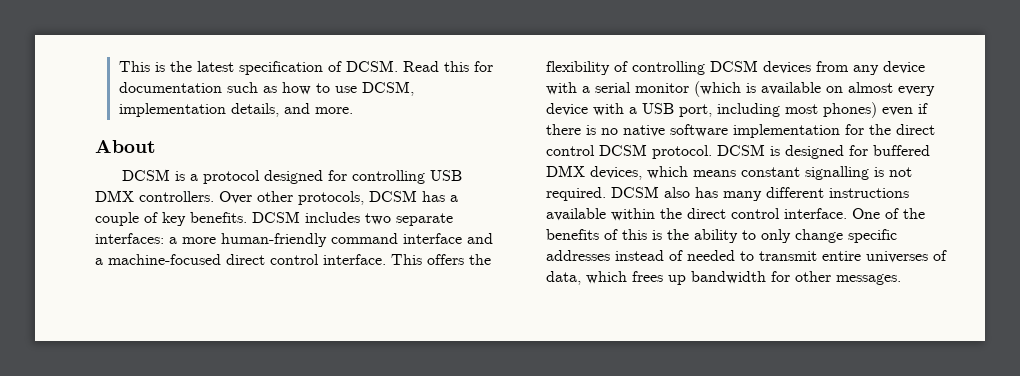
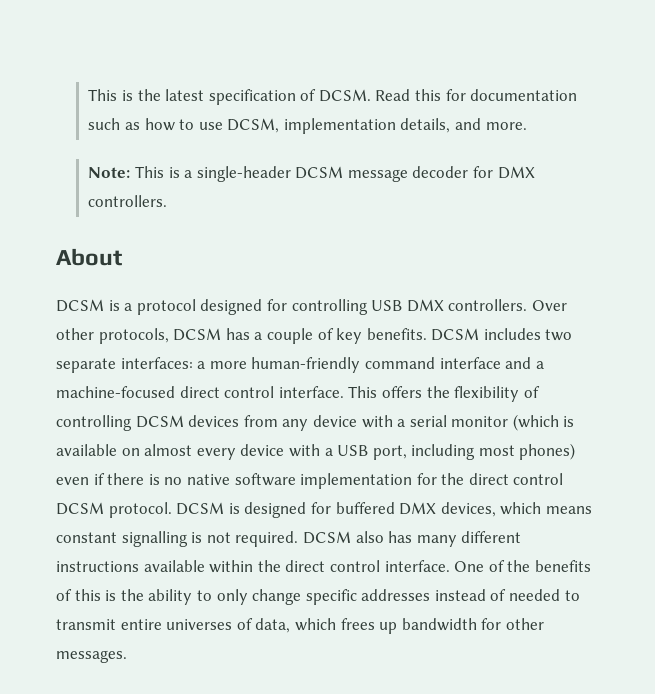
+ Note: This is a single-header DCSM message decoder for DMX controllers.

